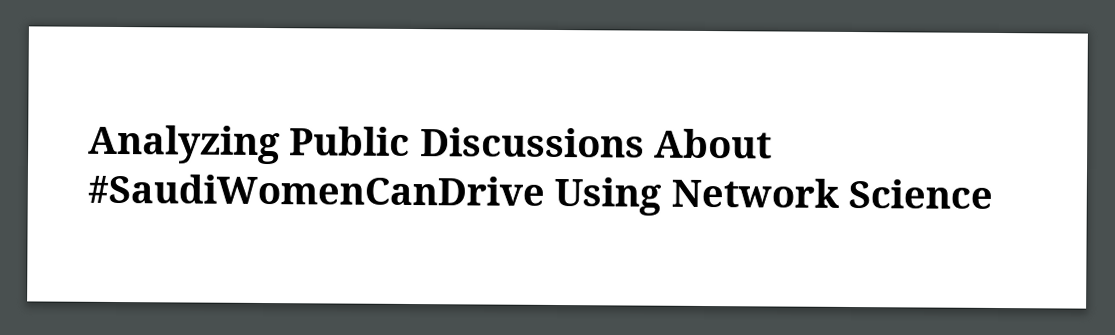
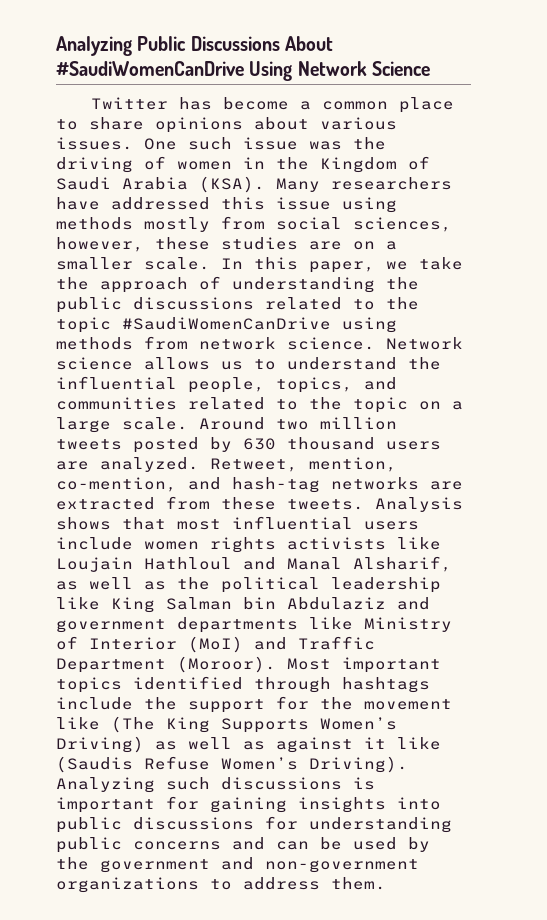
+ Twitter has become a common place to share opinions about various issues. One such issue was the driving of women in the Kingdom of Saudi Arabia (KSA). Many researchers have addressed this issue using methods mostly from social sciences, however, these studies are on a smaller scale. In this paper, we take the approach of understanding the public discussions related to the topic #SaudiWomenCanDrive using methods from network science. Network science allows us to understand the influential people, topics, and communities related to the topic on a large scale. Around two million tweets posted by 630 thousand users are analyzed. Retweet, mention, co-mention, and hash-tag networks are extracted from these tweets. Analysis shows that most influential users include women rights activists like Loujain Hathloul and Manal Alsharif, as well as the political leadership like King Salman bin Abdulaziz and government departments like Ministry of Interior (MoI) and Traffic Department (Moroor). Most important topics identified through hashtags include the support for the movement like (The King Supports Women’s Driving) as well as against it like (Saudis Refuse Women’s Driving). Analyzing such discussions is important for gaining insights into public discussions for understanding public concerns and can be used by the government and non-government organizations to address them.

